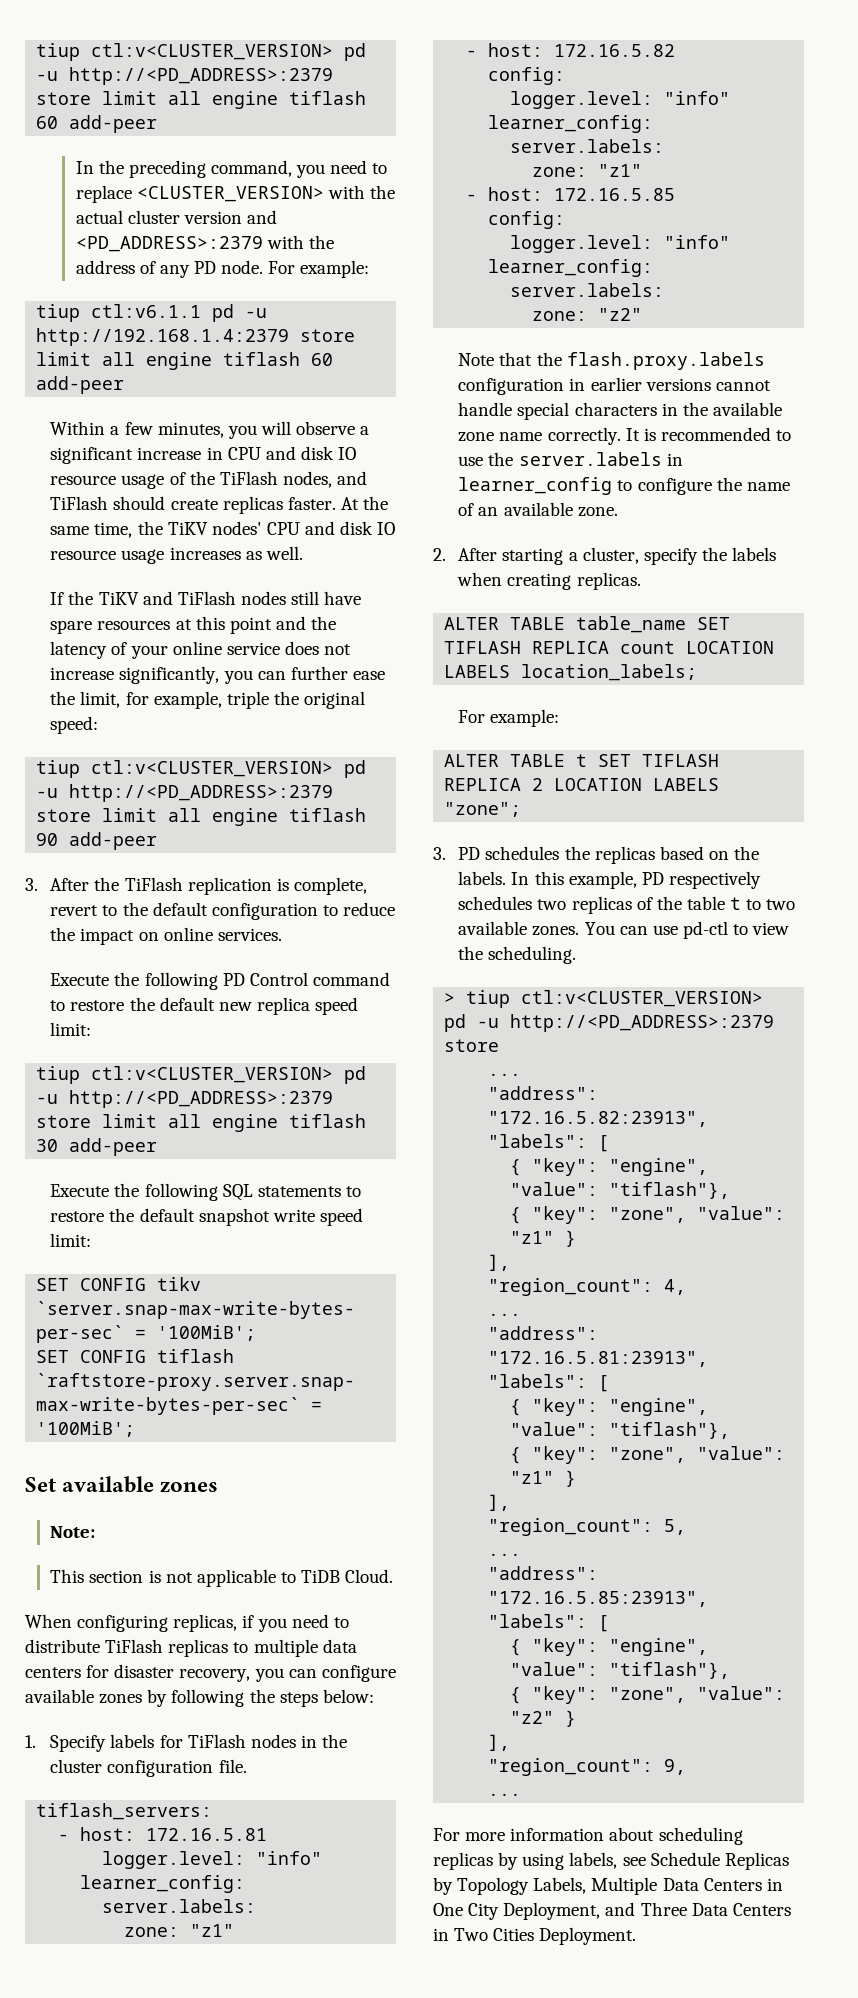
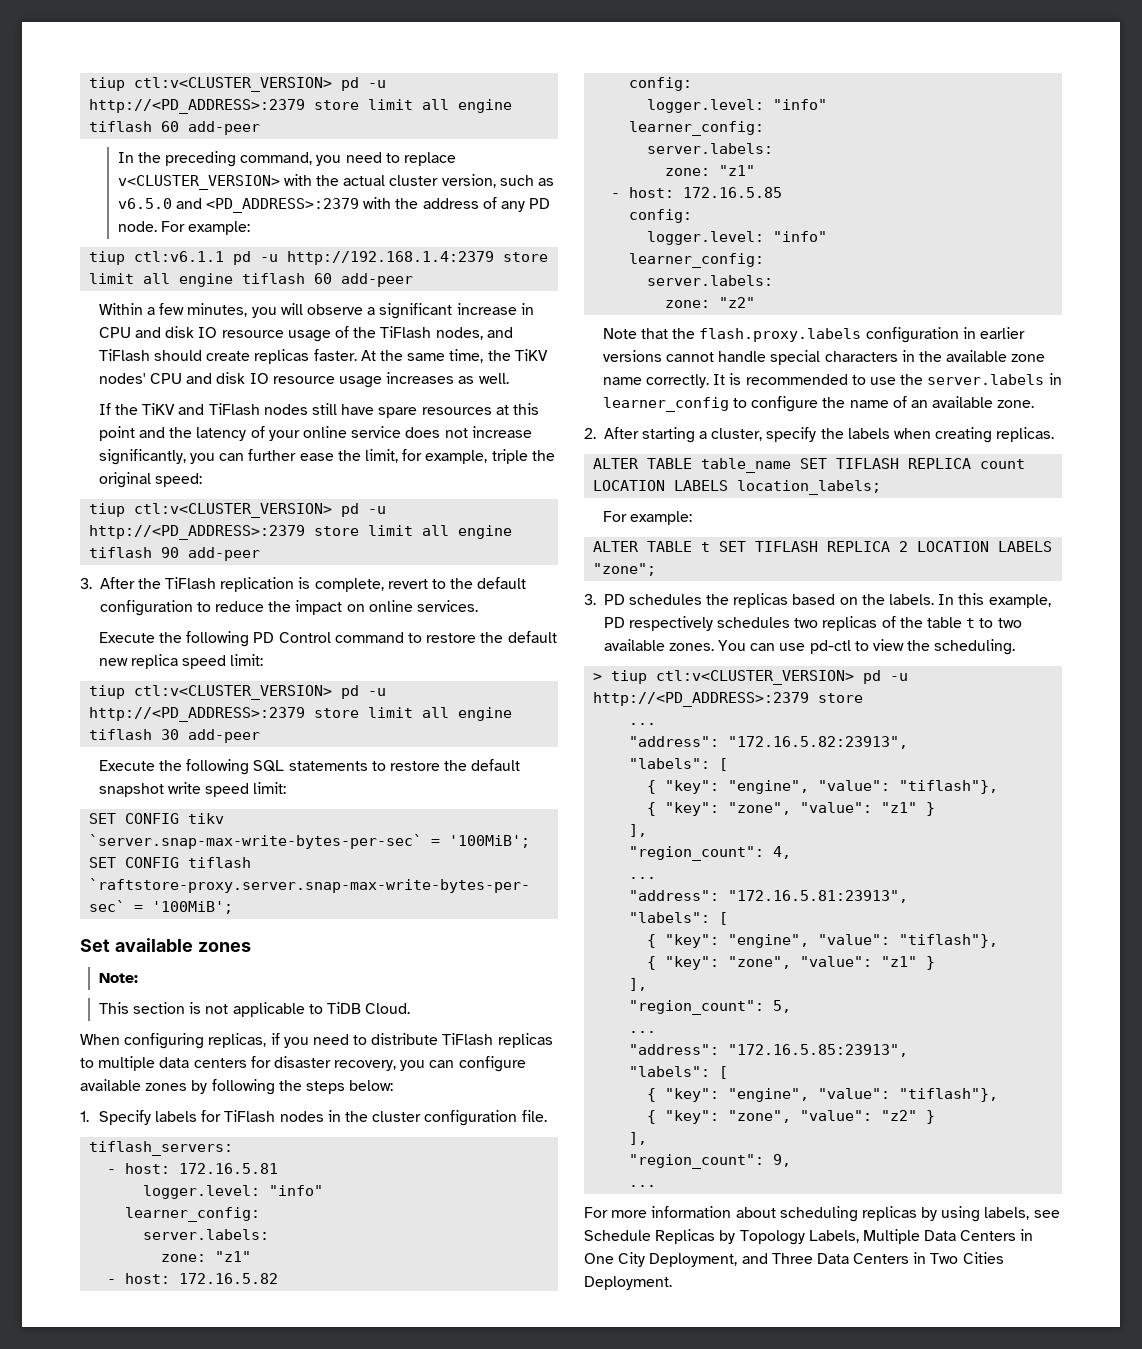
- In the preceding command, you need to replace <CLUSTER_VERSION> with the actual cluster version and <PD_ADDRESS>:2379 with the address of any PD node.
+ In the preceding command, you need to replace v<CLUSTER_VERSION> with the actual cluster version, such as v6.5.0 and <PD_ADDRESS>:2379 with the address of any PD node.

